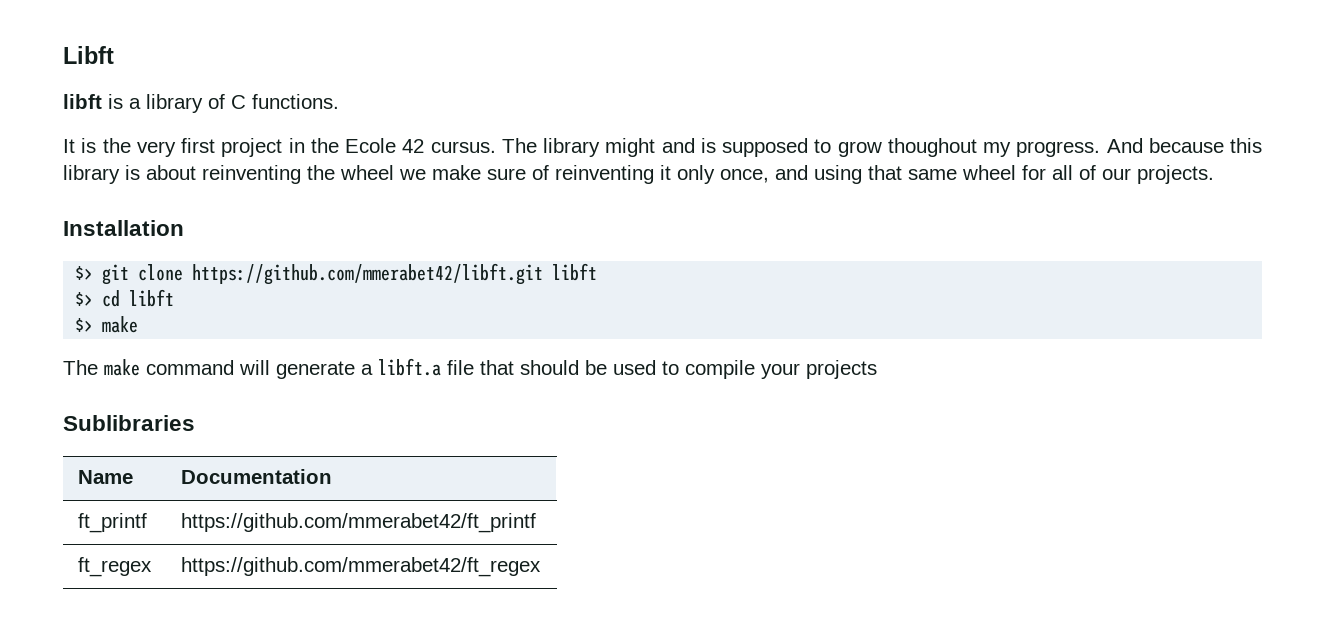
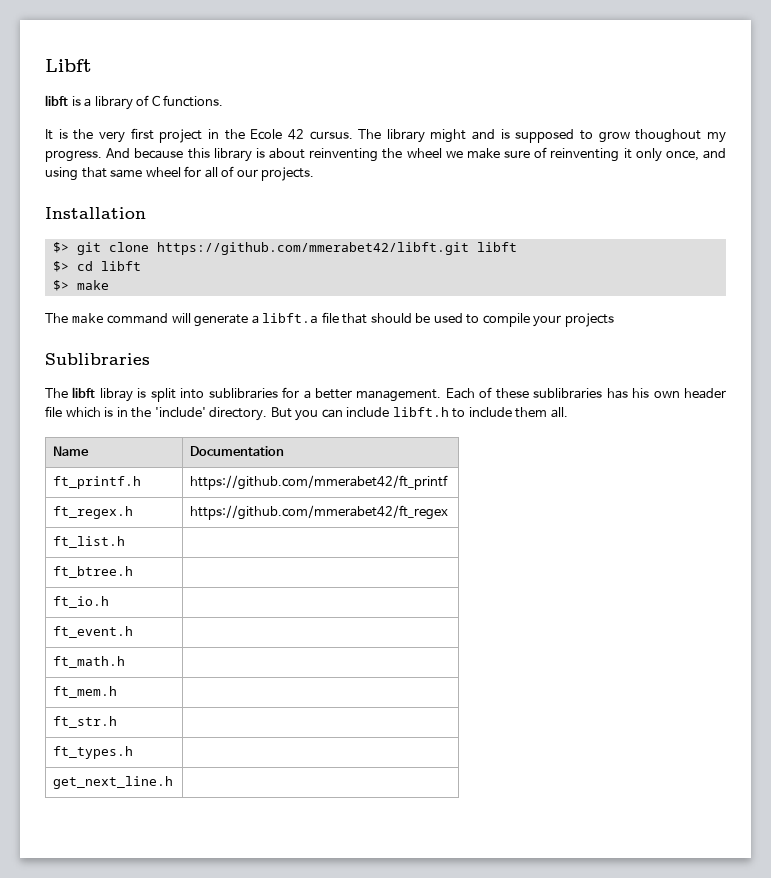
+ The libft libray is split into sublibraries for a better management. Each of these sublibraries has his own header file which is in the 'include' directory. But you can include libft.h to include them all.
- ft_printf | https://github.com/mmerabet42/ft_printf
+ ft_printf.h | https://github.com/mmerabet42/ft_printf
- ft_regex | https://github.com/mmerabet42/ft_regex
+ ft_regex.h | https://github.com/mmerabet42/ft_regex
+ ft_list.h |
+ ft_btree.h |
+ ft_io.h |
+ ft_event.h |
+ ft_math.h |
+ ft_mem.h |
+ ft_str.h |
+ ft_types.h |
+ get_next_line.h |

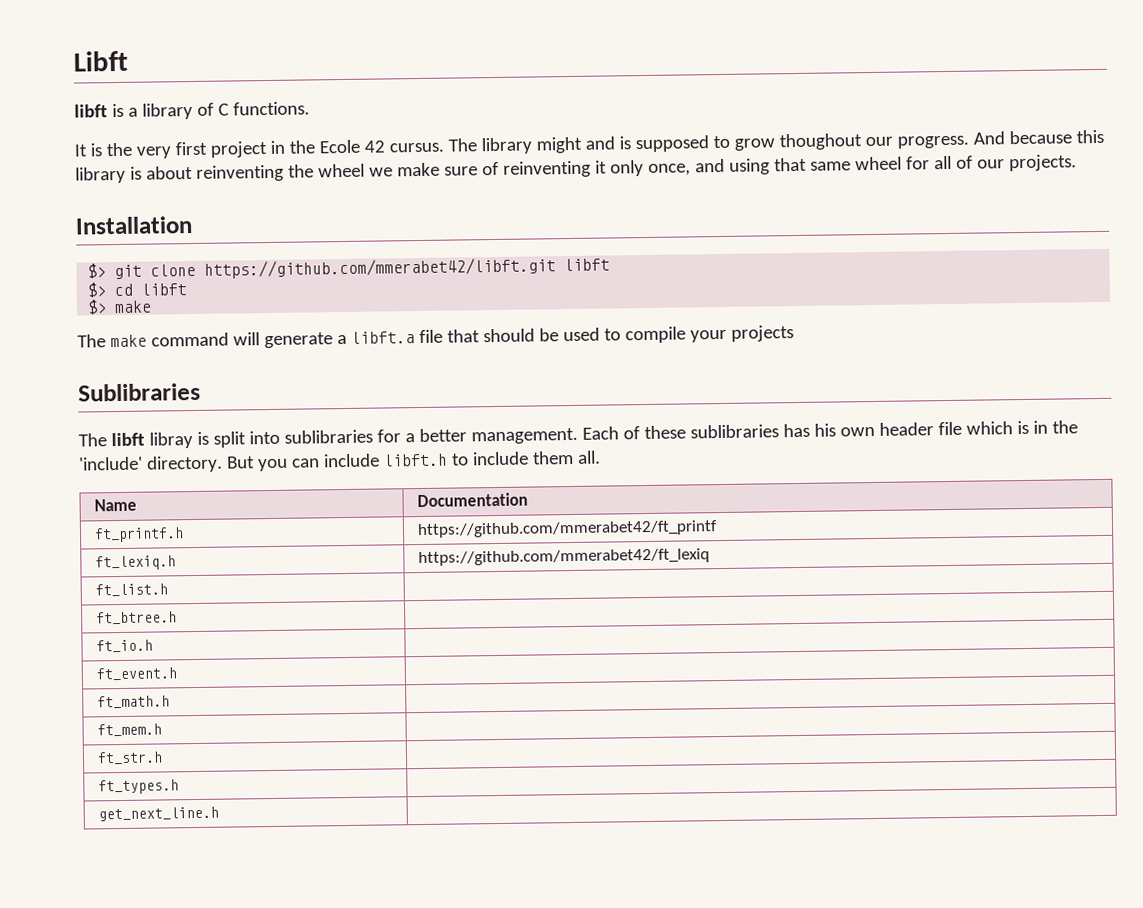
- The library might and is supposed to grow thoughout my progress.
+ The library might and is supposed to grow thoughout our progress.
- ft_regex.h | https://github.com/mmerabet42/ft_regex
+ ft_lexiq.h | https://github.com/mmerabet42/ft_lexiq

